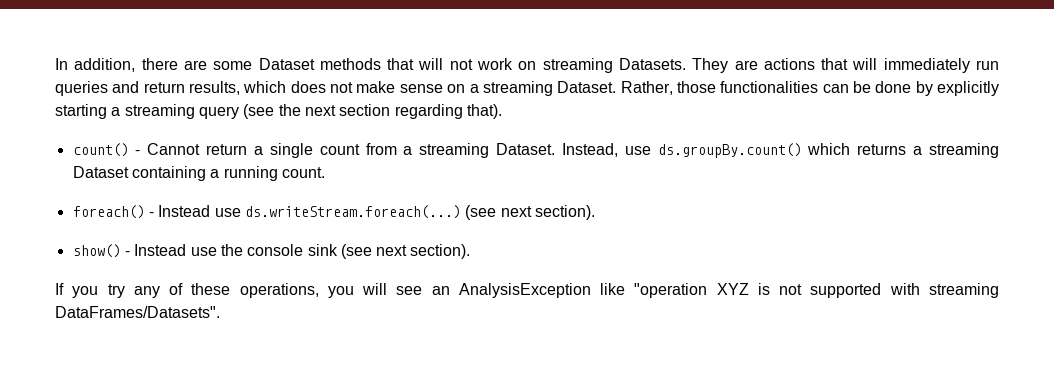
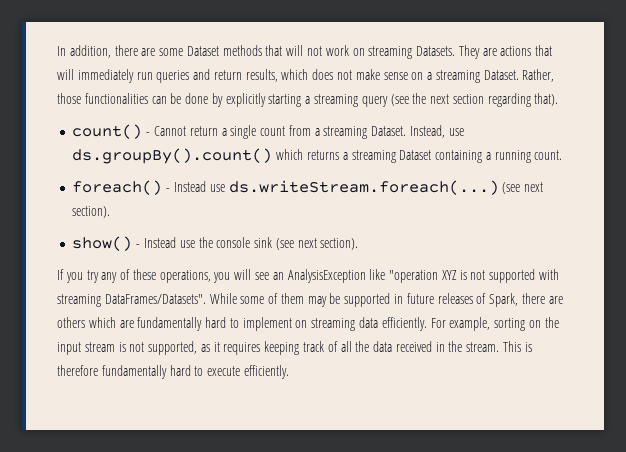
- Instead, use ds.groupBy.count() which returns a streaming Dataset containing a running count.
+ Instead, use ds.groupBy().count() which returns a streaming Dataset containing a running count.
+ While some of them may be supported in future releases of Spark, there are others which are fundamentally hard to implement on streaming data efficiently. For example, sorting on the input stream is not supported, as it requires keeping track of all the data received in the stream. This is therefore fundamentally hard to execute efficiently.

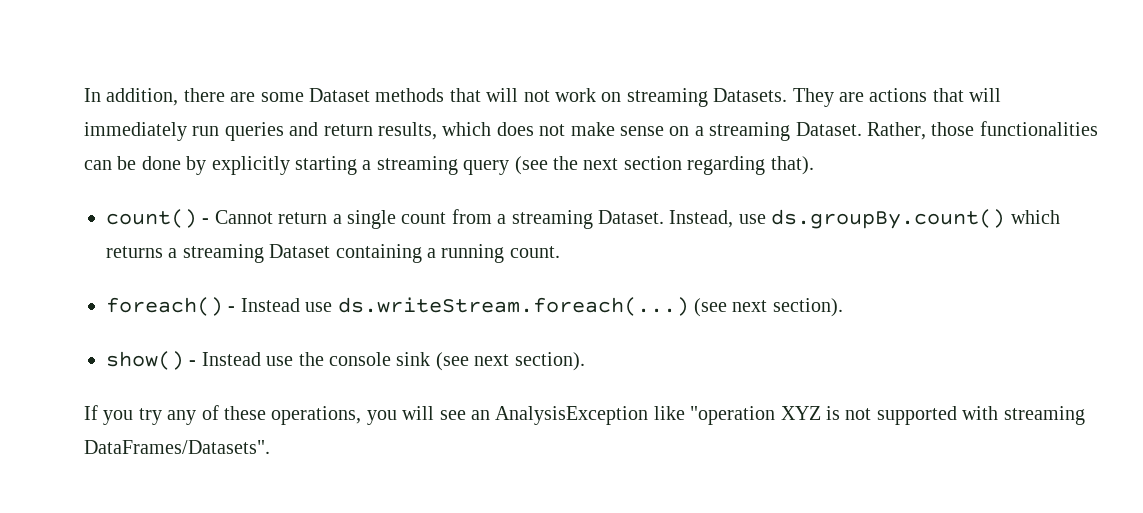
- Instead, use ds.groupBy().count() which returns a streaming Dataset containing a running count.
+ Instead, use ds.groupBy.count() which returns a streaming Dataset containing a running count.
- While some of them may be supported in future releases of Spark, there are others which are fundamentally hard to implement on streaming data efficiently. For example, sorting on the input stream is not supported, as it requires keeping track of all the data received in the stream. This is therefore fundamentally hard to execute efficiently.

